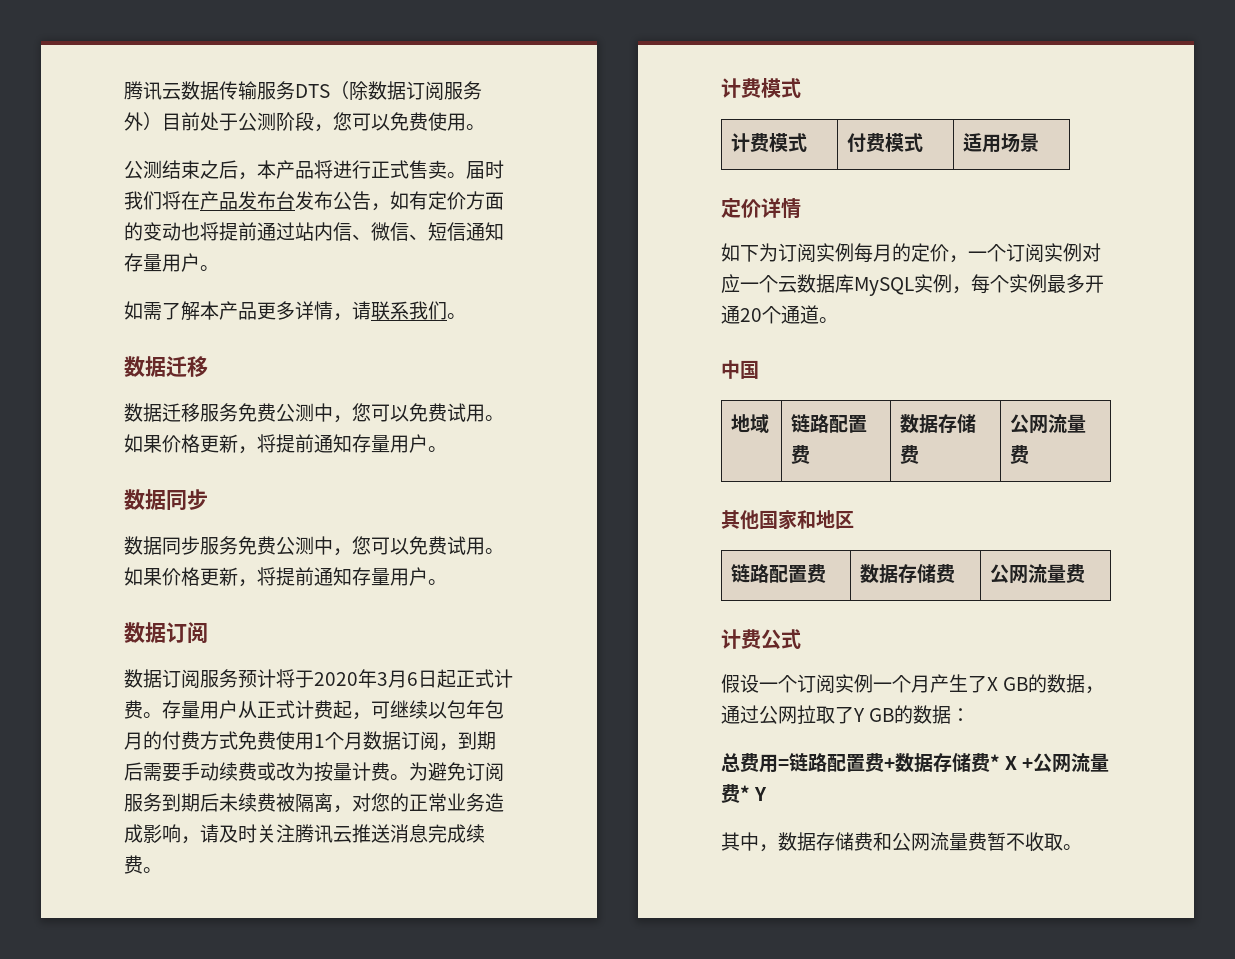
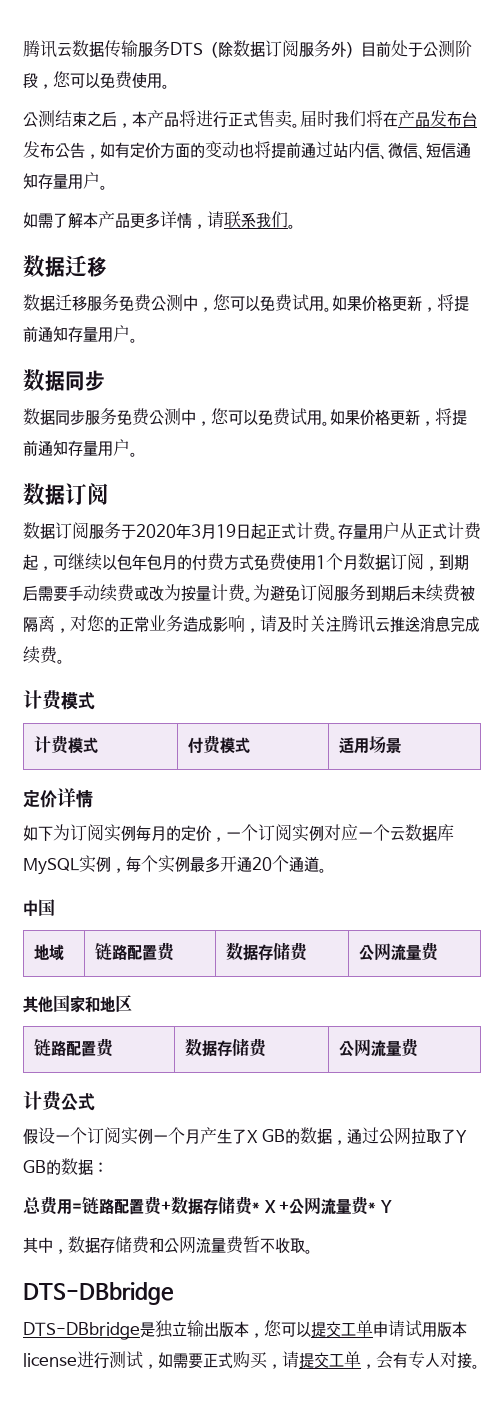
- 数据订阅服务预计将于2020年3月6日起正式计费。
+ 数据订阅服务于2020年3月19日起正式计费。
  其中，数据存储费和公网流量费暂不收取。
+ DTS-DBbridge
+ DTS-DBbridge是独立输出版本，您可以提交工单申请试用版本license进行测试，如需要正式购买，请提交工单，会有专人对接。

